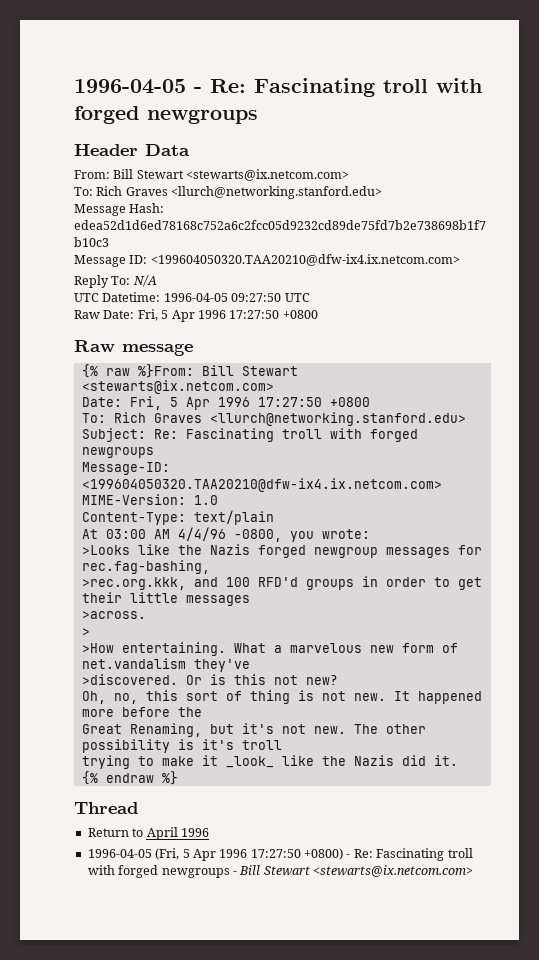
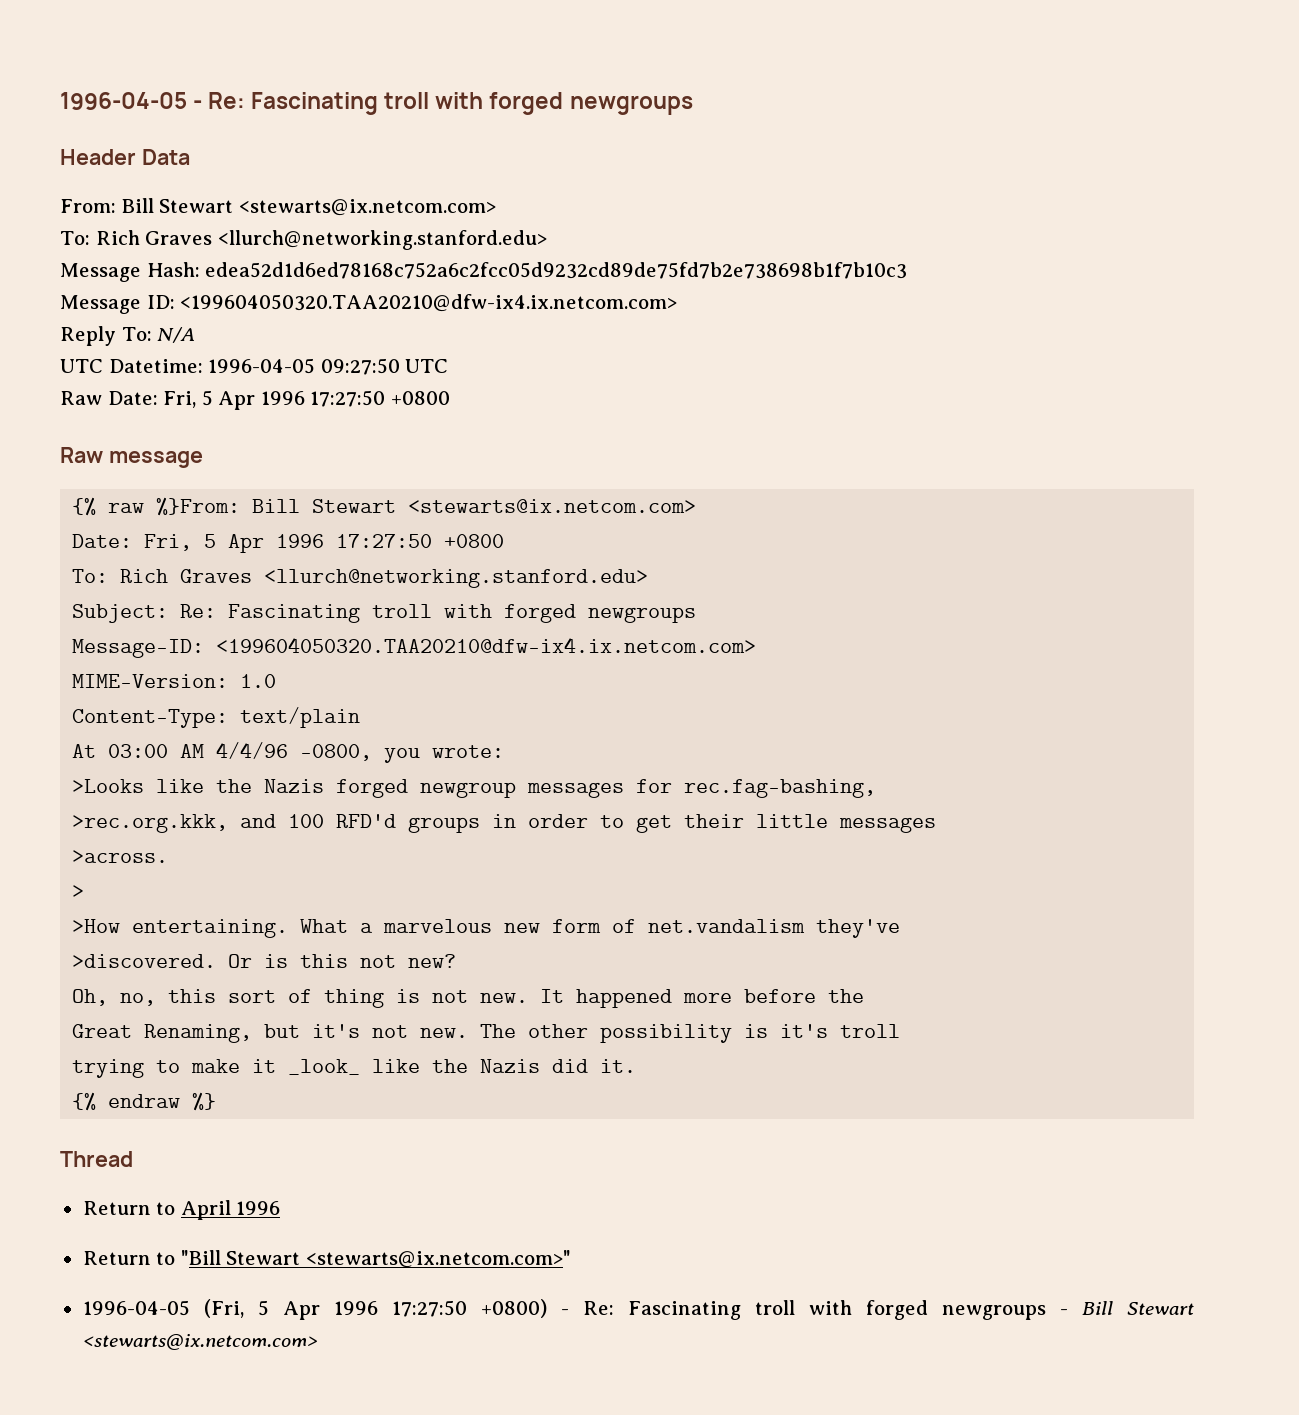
+ Return to "Bill Stewart <stewarts@ix.netcom.com>"

